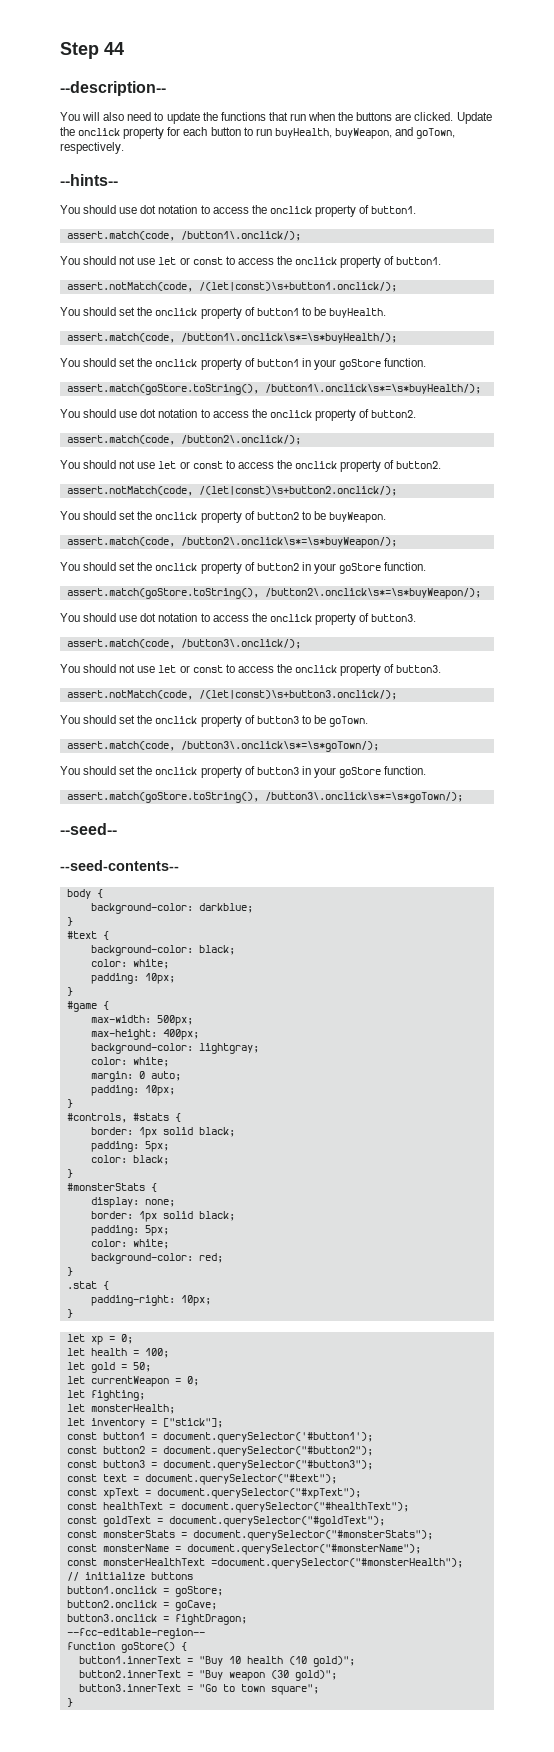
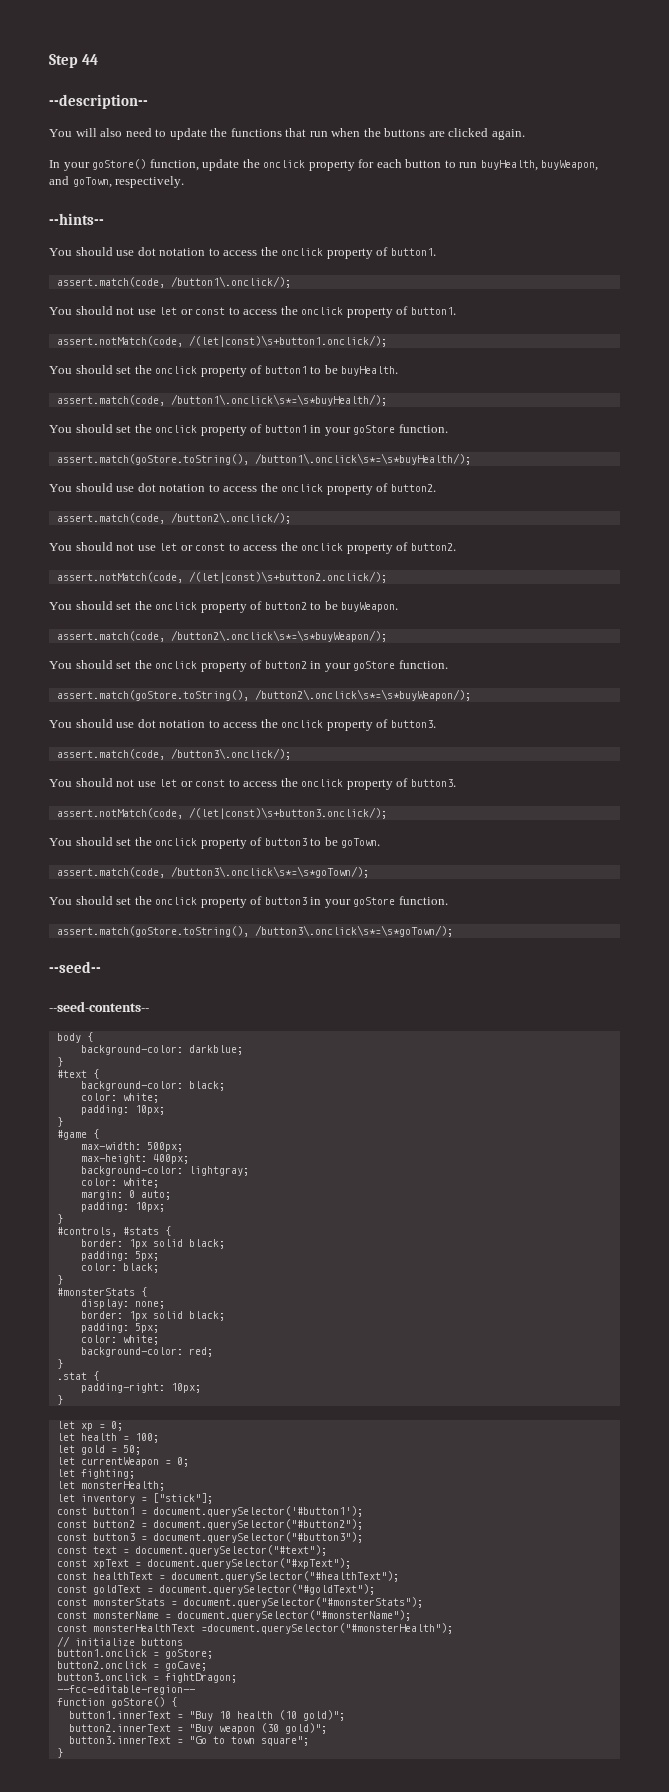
- You will also need to update the functions that run when the buttons are clicked. Update the onclick property for each button to run buyHealth, buyWeapon, and goTown, respectively.
+ You will also need to update the functions that run when the buttons are clicked again.
+ In your goStore() function, update the onclick property for each button to run buyHealth, buyWeapon, and goTown, respectively.

